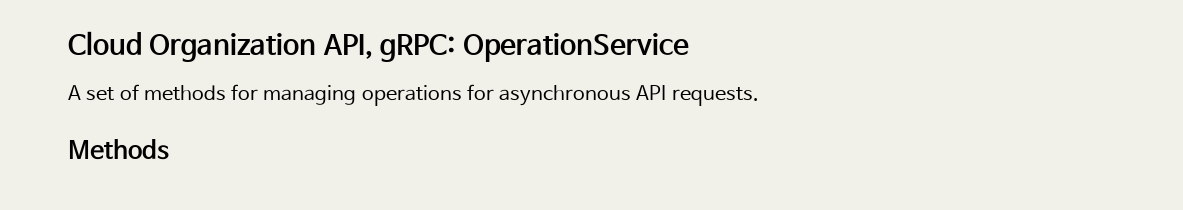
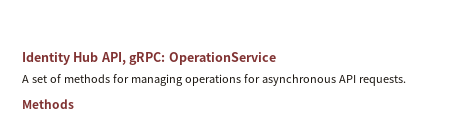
- Cloud Organization API, gRPC: OperationService
+ Identity Hub API, gRPC: OperationService

